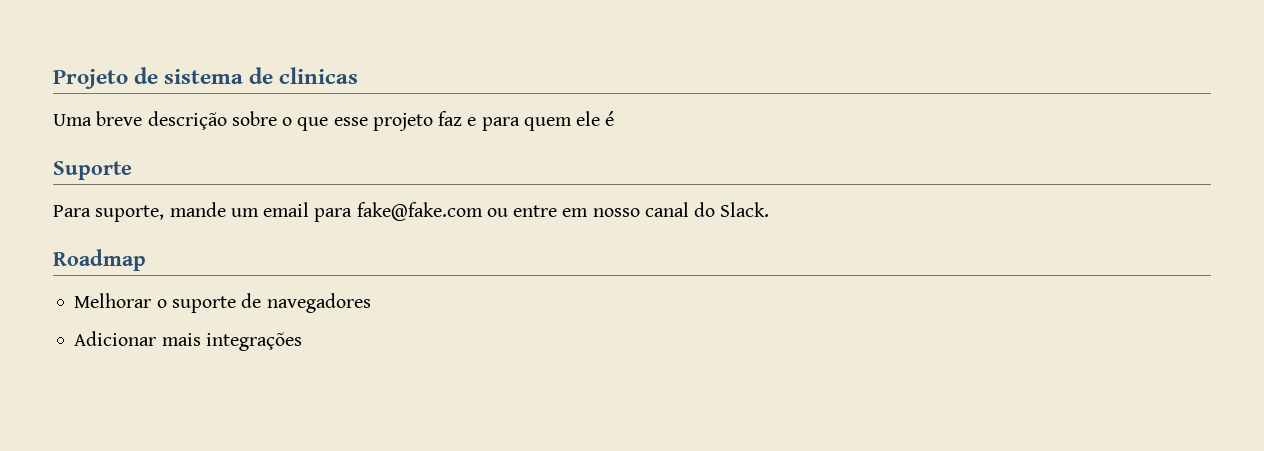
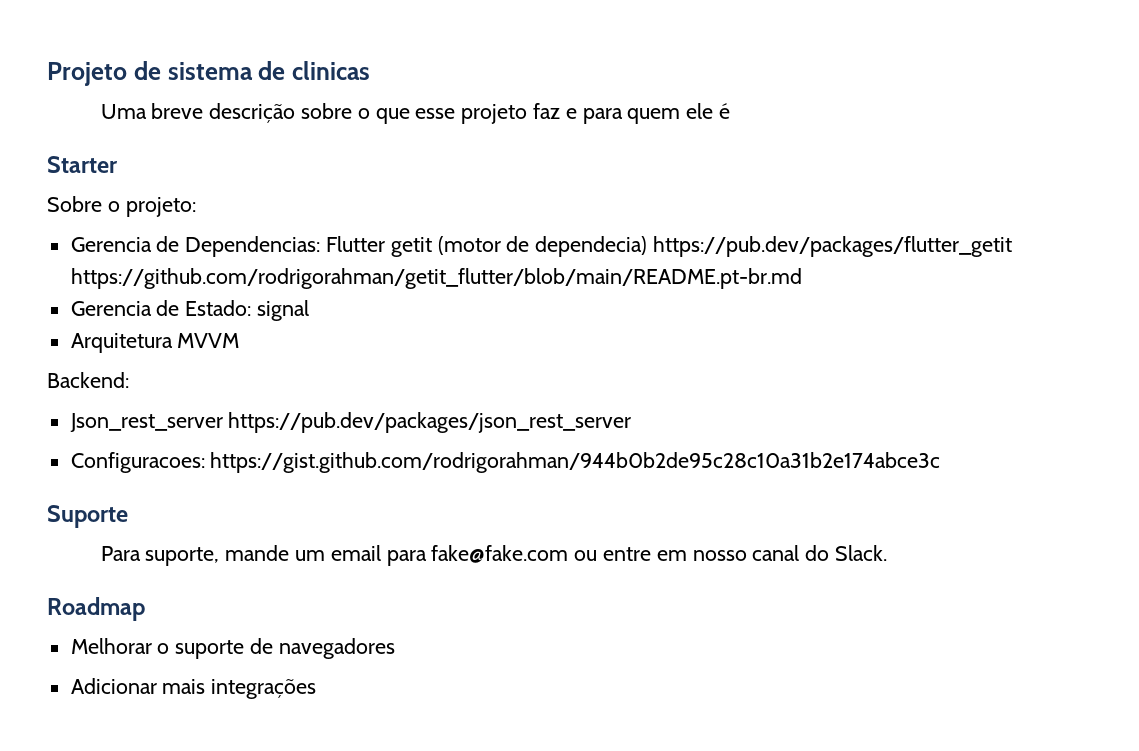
+ Starter
+ Sobre o projeto:
+ Gerencia de Dependencias: Flutter getit (motor de dependecia) https://pub.dev/packages/flutter_getit https://github.com/rodrigorahman/getit_flutter/blob/main/README.pt-br.md
+ Gerencia de Estado: signal
+ Arquitetura MVVM
+ Backend:
+ Json_rest_server https://pub.dev/packages/json_rest_server
+ Configuracoes: https://gist.github.com/rodrigorahman/944b0b2de95c28c10a31b2e174abce3c

